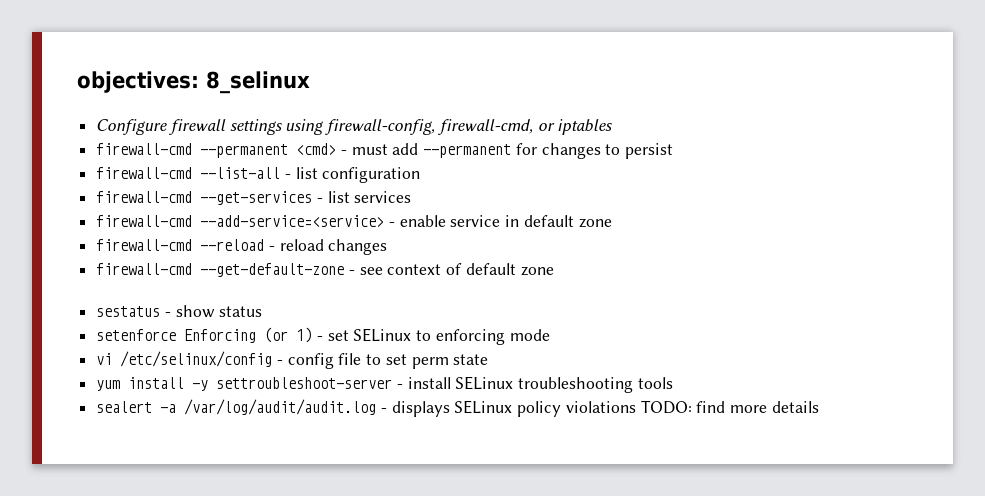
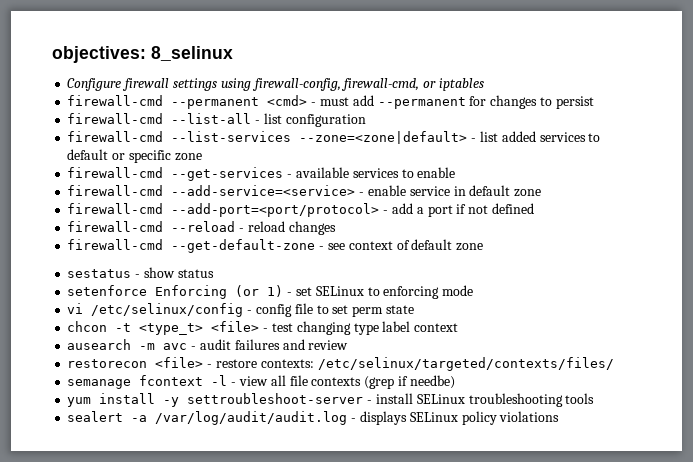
+ firewall-cmd --list-services --zone=<zone|default> - list added services to default or specific zone
- firewall-cmd --get-services - list services
+ firewall-cmd --get-services - available services to enable
+ firewall-cmd --add-port=<port/protocol> - add a port if not defined
+ chcon -t <type_t> <file> - test changing type label context
+ ausearch -m avc - audit failures and review
+ restorecon <file> - restore contexts: /etc/selinux/targeted/contexts/files/
+ semanage fcontext -l - view all file contexts (grep if needbe)
- sealert -a /var/log/audit/audit.log - displays SELinux policy violations TODO: find more details
+ sealert -a /var/log/audit/audit.log - displays SELinux policy violations

